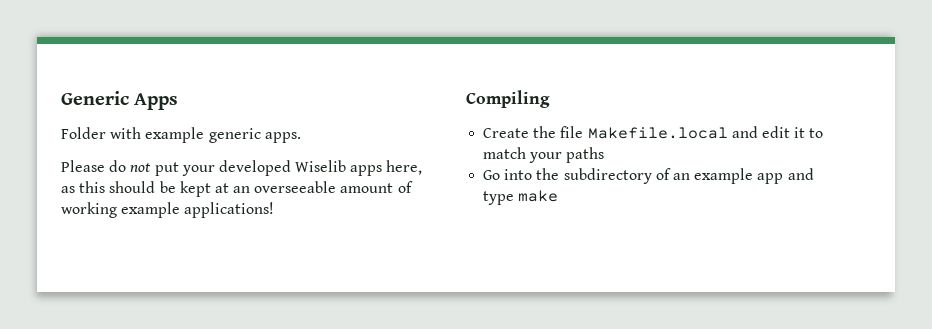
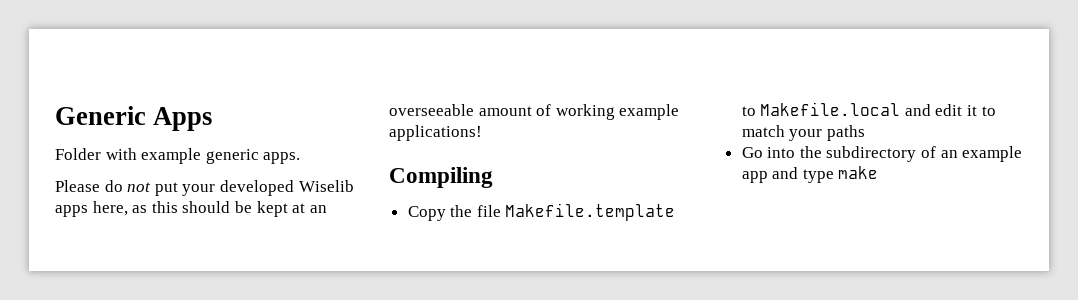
- Create the file Makefile.local and edit it to match your paths
+ Copy the file Makefile.template to Makefile.local and edit it to match your paths

